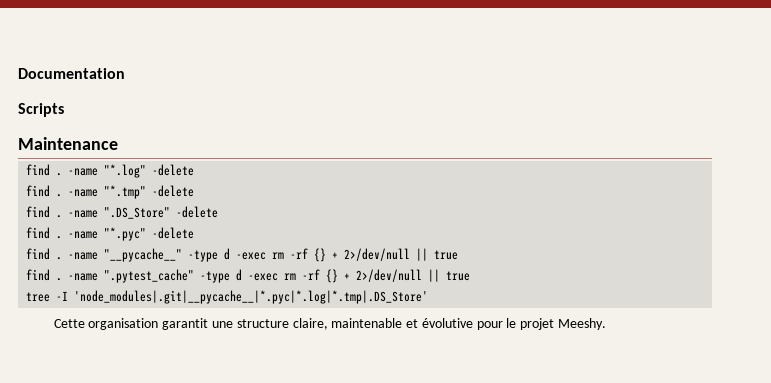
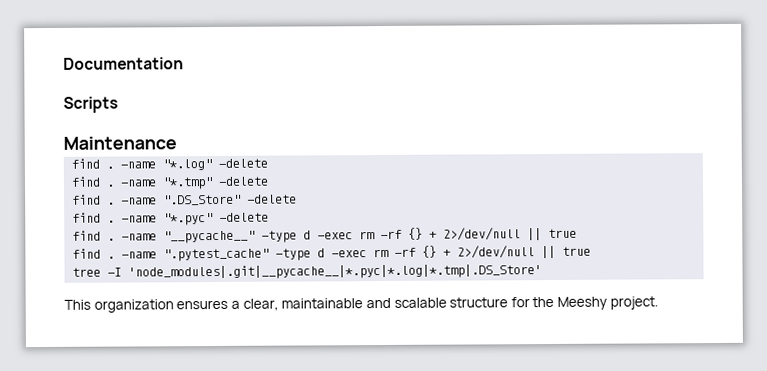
- Cette organisation garantit une structure claire, maintenable et évolutive pour le projet Meeshy.
+ This organization ensures a clear, maintainable and scalable structure for the Meeshy project.

